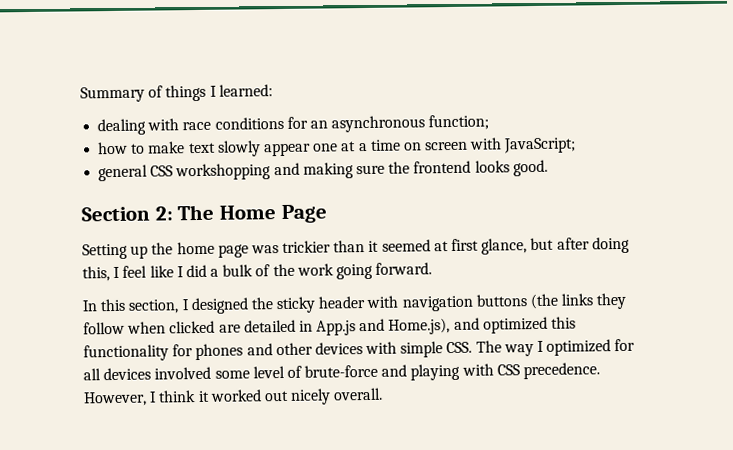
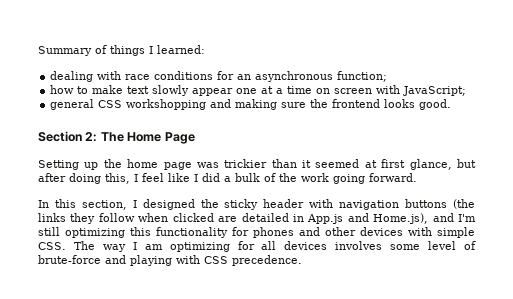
- In this section, I designed the sticky header with navigation buttons (the links they follow when clicked are detailed in App.js and Home.js), and optimized this functionality for phones and other devices with simple CSS. The way I optimized for all devices involved some level of brute-force and playing with CSS precedence. However, I think it worked out nicely overall.
+ In this section, I designed the sticky header with navigation buttons (the links they follow when clicked are detailed in App.js and Home.js), and I'm still optimizing this functionality for phones and other devices with simple CSS. The way I am optimizing for all devices involves some level of brute-force and playing with CSS precedence.

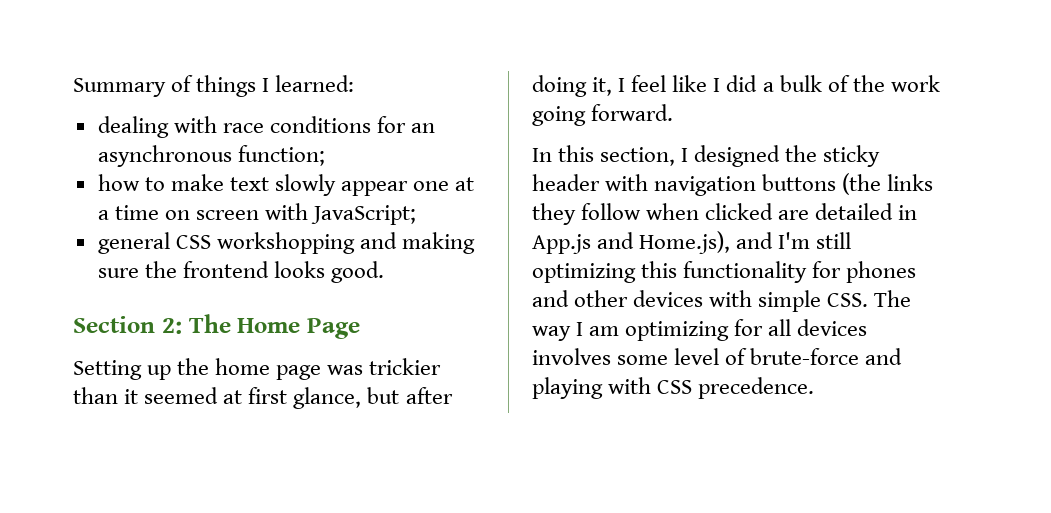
- Setting up the home page was trickier than it seemed at first glance, but after doing this, I feel like I did a bulk of the work going forward.
+ Setting up the home page was trickier than it seemed at first glance, but after doing it, I feel like I did a bulk of the work going forward.

